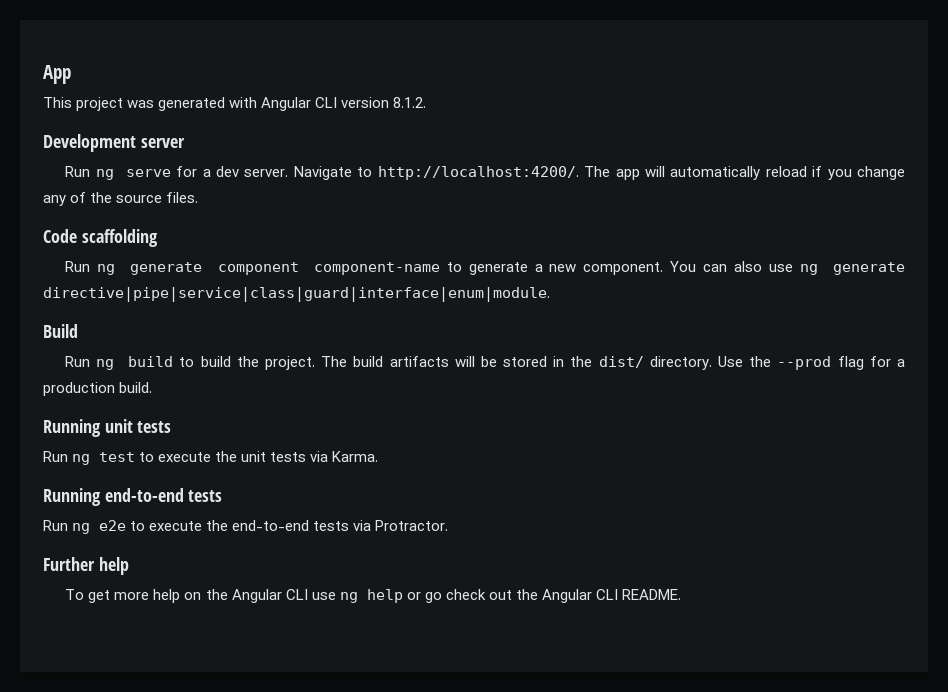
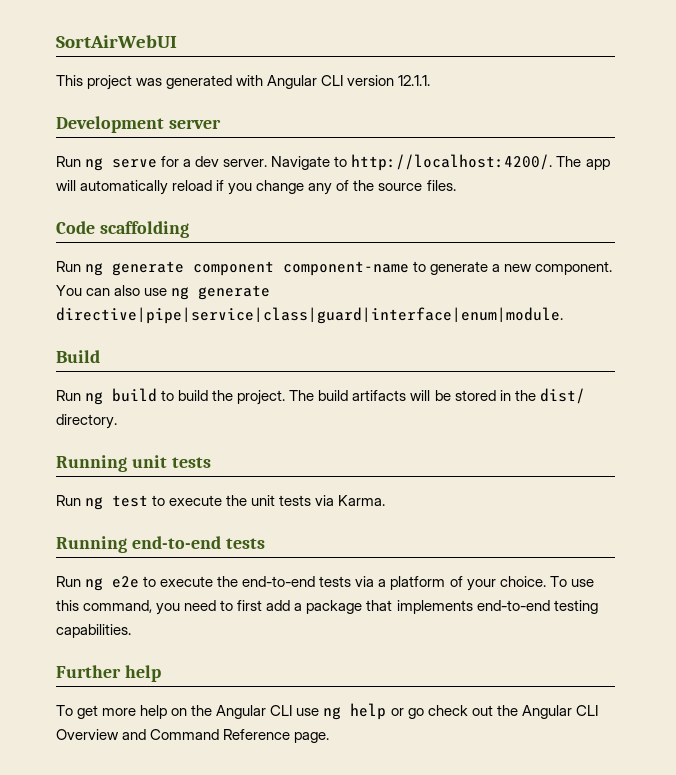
- App
+ SortAirWebUI
- This project was generated with Angular CLI version 8.1.2.
+ This project was generated with Angular CLI version 12.1.1.
- Use the --prod flag for a production build.
- Run ng e2e to execute the end-to-end tests via Protractor.
+ Run ng e2e to execute the end-to-end tests via a platform of your choice. To use this command, you need to first add a package that implements end-to-end testing capabilities.
- To get more help on the Angular CLI use ng help or go check out the Angular CLI README.
+ To get more help on the Angular CLI use ng help or go check out the Angular CLI Overview and Command Reference page.

